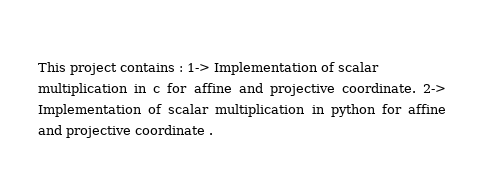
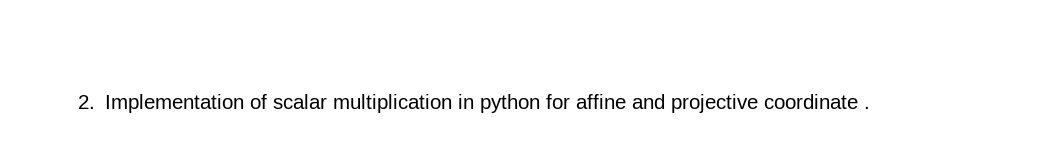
- This project contains : 1-> Implementation of scalar multiplication in c for affine and projective coordinate. 2-> Implementation of scalar multiplication in python for affine and projective coordinate .
+ 2. Implementation of scalar multiplication in python for affine and projective coordinate .

